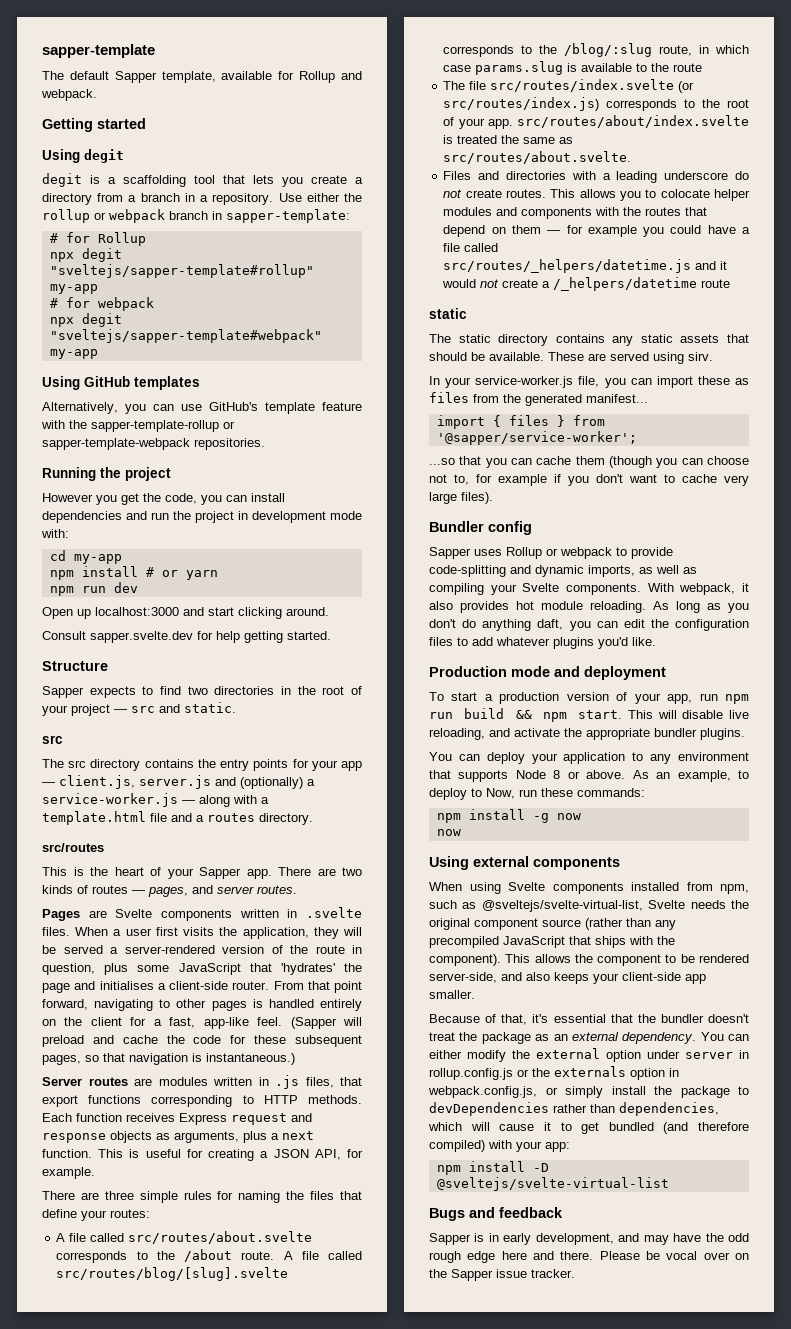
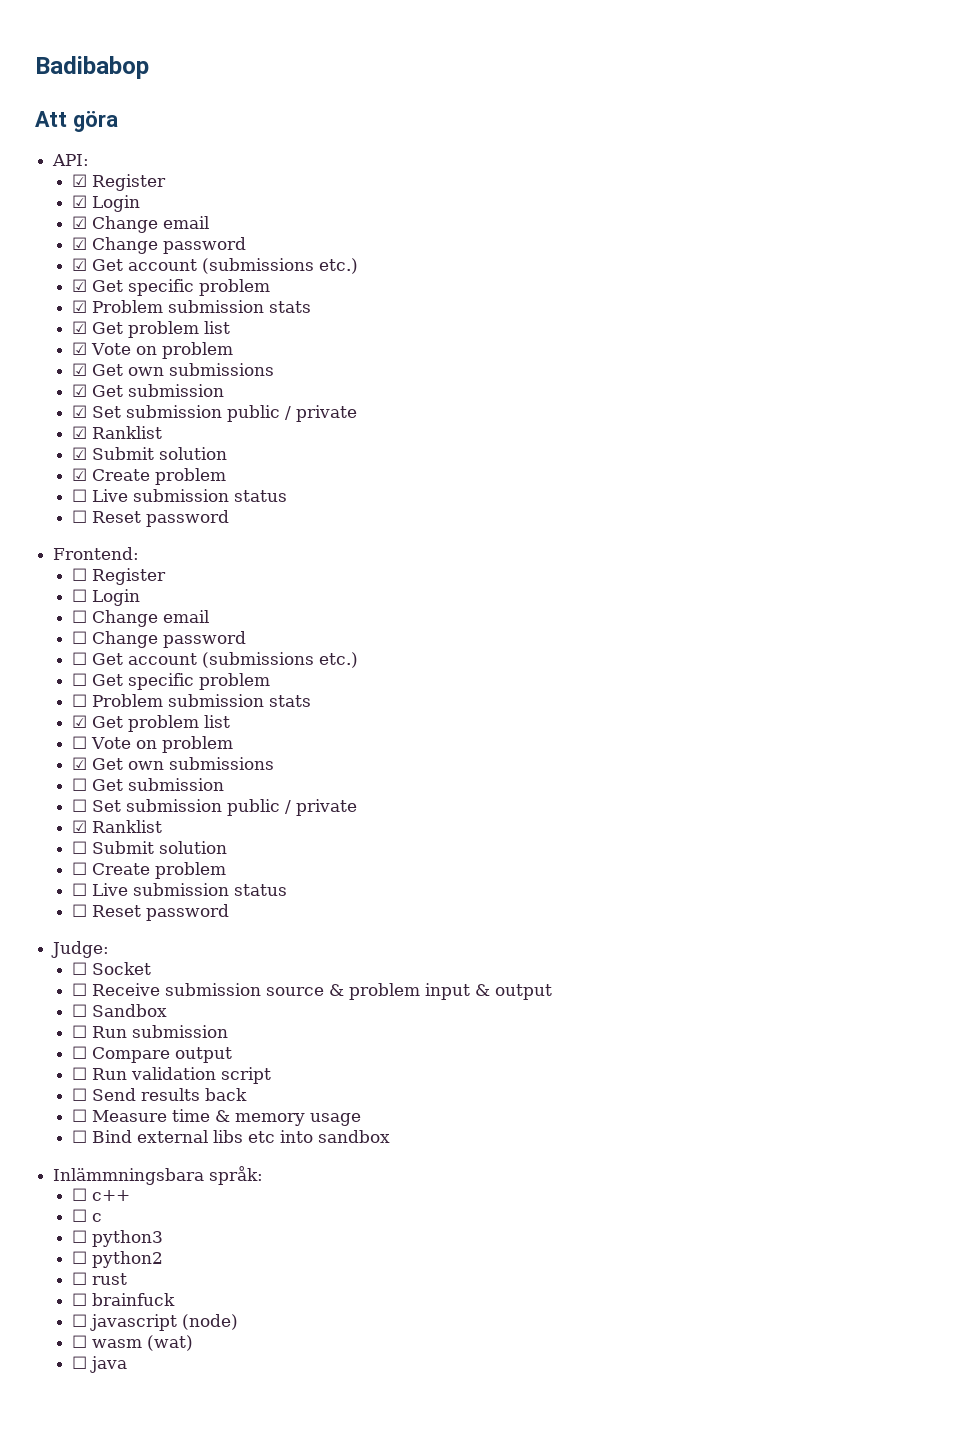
- sapper-template
- The default Sapper template, available for Rollup and webpack.
- Getting started
- Using degit
- degit is a scaffolding tool that lets you create a directory from a branch in a repository. Use either the rollup or webpack branch in sapper-template:
- # for Rollup
- npx degit "sveltejs/sapper-template#rollup" my-app
- # for webpack
- npx degit "sveltejs/sapper-template#webpack" my-app
- Using GitHub templates
- Alternatively, you can use GitHub's template feature with the sapper-template-rollup or sapper-template-webpack repositories.
- Running the project
- However you get the code, you can install dependencies and run the project in development mode with:
- cd my-app
- npm install # or yarn
- npm run dev
- Open up localhost:3000 and start clicking around.
- Consult sapper.svelte.dev for help getting started.
- Structure
- Sapper expects to find two directories in the root of your project — src and static.
- src
- The src directory contains the entry points for your app — client.js, server.js and (optionally) a service-worker.js — along with a template.html file and a routes directory.
- src/routes
- This is the heart of your Sapper app. There are two kinds of routes — pages, and server routes.
- Pages are Svelte components written in .svelte files. When a user first visits the application, they will be served a server-rendered version of the route in question, plus some JavaScript that 'hydrates' the page and initialises a client-side router. From that point forward, navigating to other pages is handled entirely on the client for a fast, app-like feel. (Sapper will preload and cache the code for these subsequent pages, so that navigation is instantaneous.)
- Server routes are modules written in .js files, that export functions corresponding to HTTP methods. Each function receives Express request and response objects as arguments, plus a next function. This is useful for creating a JSON API, for example.
- There are three simple rules for naming the files that define your routes:
- A file called src/routes/about.svelte corresponds to the /about route. A file called src/routes/blog/[slug].svelte corresponds to the /blog/:slug route, in which case params.slug is available to the route
- The file src/routes/index.svelte (or src/routes/index.js) corresponds to the root of your app. src/routes/about/index.svelte is treated the same as src/routes/about.svelte.
- Files and directories with a leading underscore do not create routes. This allows you to colocate helper modules and components with the routes that depend on them — for example you could have a file called src/routes/_helpers/datetime.js and it would not create a /_helpers/datetime route
- static
- The static directory contains any static assets that should be available. These are served using sirv.
- In your service-worker.js file, you can import these as files from the generated manifest...
- import { files } from '@sapper/service-worker';
- ...so that you can cache them (though you can choose not to, for example if you don't want to cache very large files).
- Bundler config
- Sapper uses Rollup or webpack to provide code-splitting and dynamic imports, as well as compiling your Svelte components. With webpack, it also provides hot module reloading. As long as you don't do anything daft, you can edit the configuration files to add whatever plugins you'd like.
- Production mode and deployment
- To start a production version of your app, run npm run build && npm start. This will disable live reloading, and activate the appropriate bundler plugins.
- You can deploy your application to any environment that supports Node 8 or above. As an example, to deploy to Now, run these commands:
- npm install -g now
- now
- Using external components
- When using Svelte components installed from npm, such as @sveltejs/svelte-virtual-list, Svelte needs the original component source (rather than any precompiled JavaScript that ships with the component). This allows the component to be rendered server-side, and also keeps your client-side app smaller.
- Because of that, it's essential that the bundler doesn't treat the package as an external dependency. You can either modify the external option under server in rollup.config.js or the externals option in webpack.config.js, or simply install the package to devDependencies rather than dependencies, which will cause it to get bundled (and therefore compiled) with your app:
- npm install -D @sveltejs/svelte-virtual-list
- Bugs and feedback
- Sapper is in early development, and may have the odd rough edge here and there. Please be vocal over on the Sapper issue tracker.
+ Badibabop
+ Att göra
+ API:
+ ☑ Register
+ ☑ Login
+ ☑ Change email
+ ☑ Change password
+ ☑ Get account (submissions etc.)
+ ☑ Get specific problem
+ ☑ Problem submission stats
+ ☑ Get problem list
+ ☑ Vote on problem
+ ☑ Get own submissions
+ ☑ Get submission
+ ☑ Set submission public / private
+ ☑ Ranklist
+ ☑ Submit solution
+ ☑ Create problem
+ ☐ Live submission status
+ ☐ Reset password
+ Frontend:
+ ☐ Register
+ ☐ Login
+ ☐ Change email
+ ☐ Change password
+ ☐ Get account (submissions etc.)
+ ☐ Get specific problem
+ ☐ Problem submission stats
+ ☑ Get problem list
+ ☐ Vote on problem
+ ☑ Get own submissions
+ ☐ Get submission
+ ☐ Set submission public / private
+ ☑ Ranklist
+ ☐ Submit solution
+ ☐ Create problem
+ ☐ Live submission status
+ ☐ Reset password
+ Judge:
+ ☐ Socket
+ ☐ Receive submission source & problem input & output
+ ☐ Sandbox
+ ☐ Run submission
+ ☐ Compare output
+ ☐ Run validation script
+ ☐ Send results back
+ ☐ Measure time & memory usage
+ ☐ Bind external libs etc into sandbox
+ Inlämmningsbara språk:
+ ☐ c++
+ ☐ c
+ ☐ python3
+ ☐ python2
+ ☐ rust
+ ☐ brainfuck
+ ☐ javascript (node)
+ ☐ wasm (wat)
+ ☐ java

